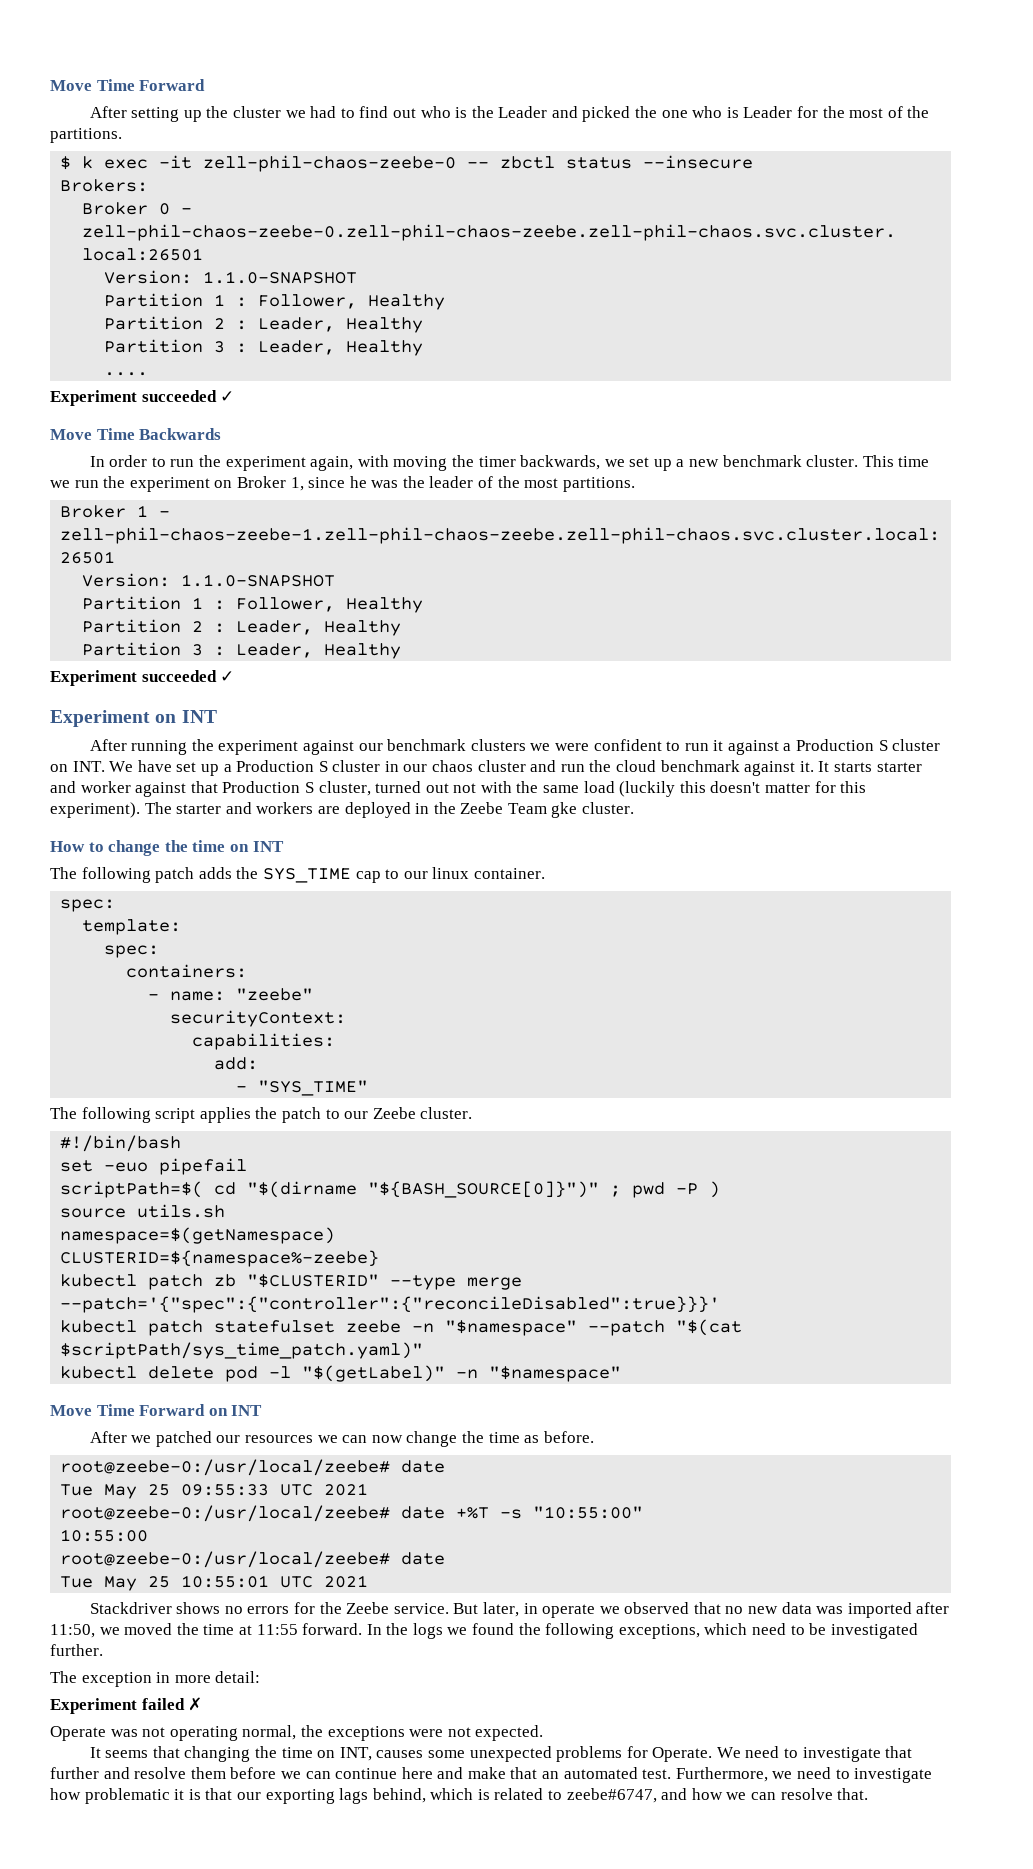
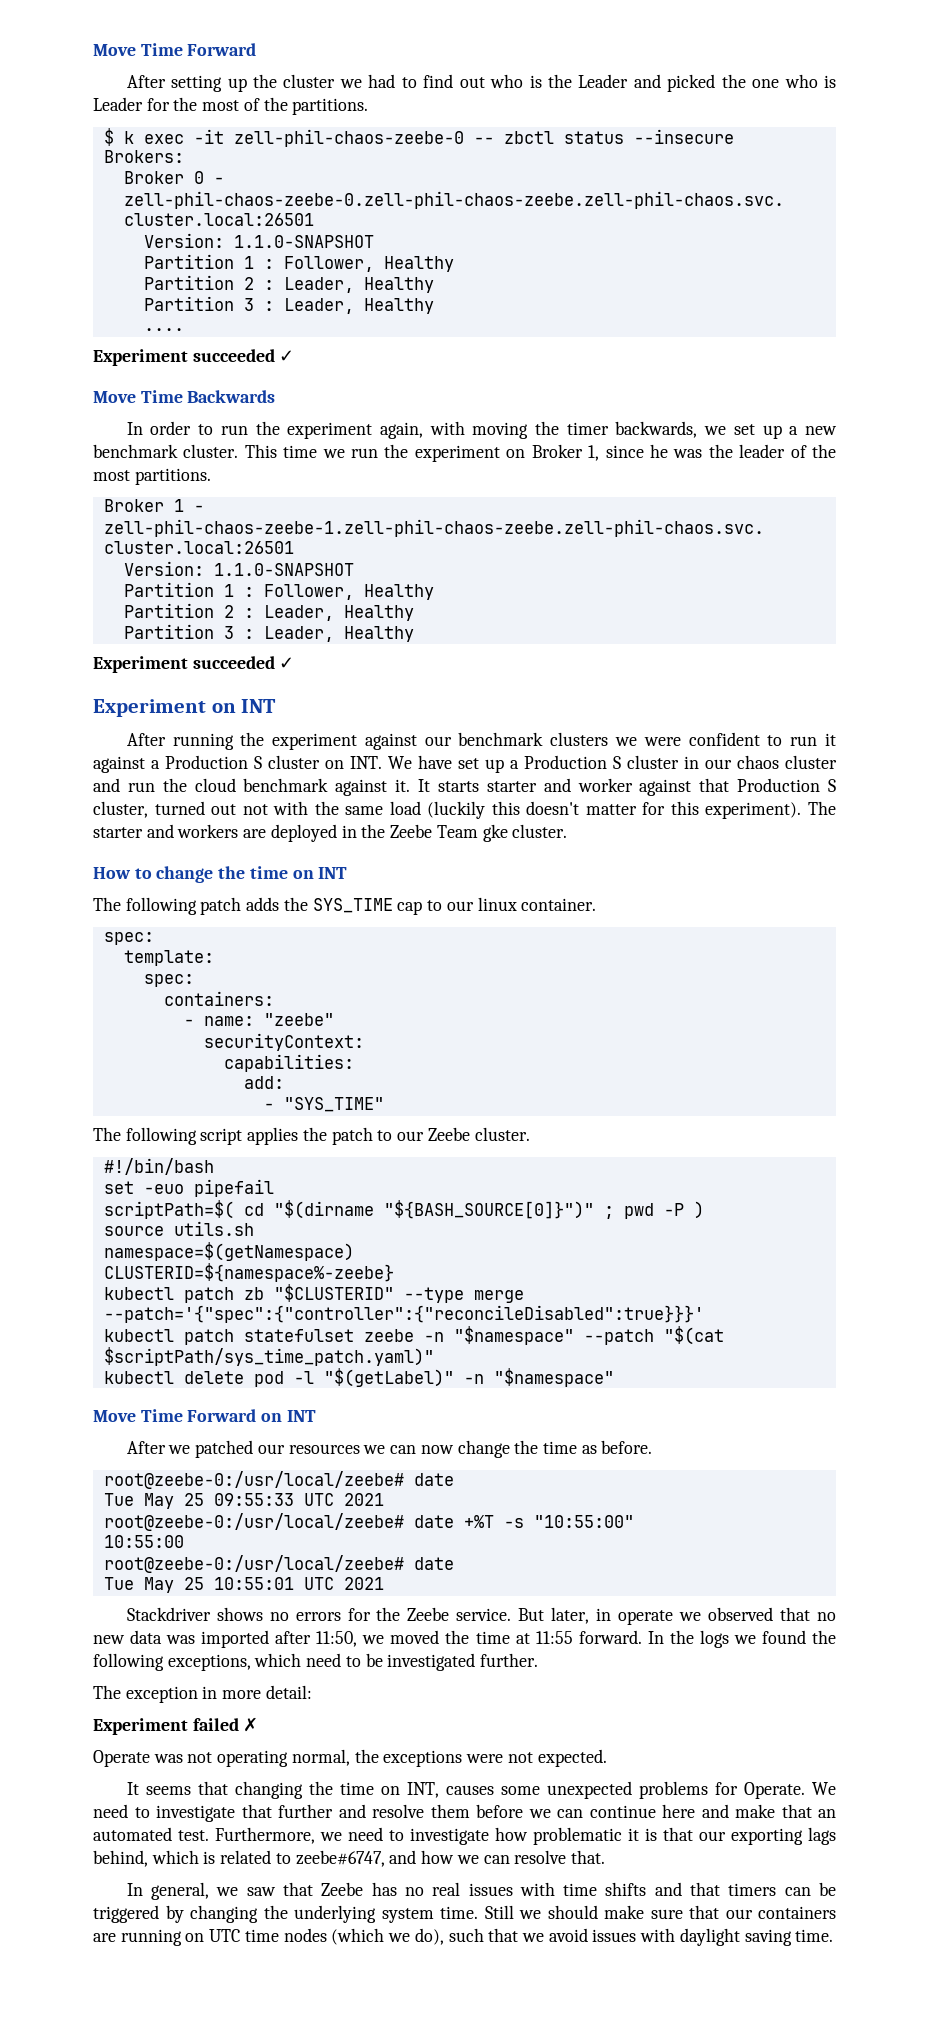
+ In general, we saw that Zeebe has no real issues with time shifts and that timers can be triggered by changing the underlying system time. Still we should make sure that our containers are running on UTC time nodes (which we do), such that we avoid issues with daylight saving time.

